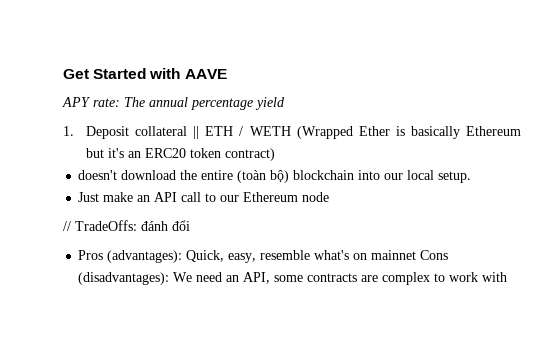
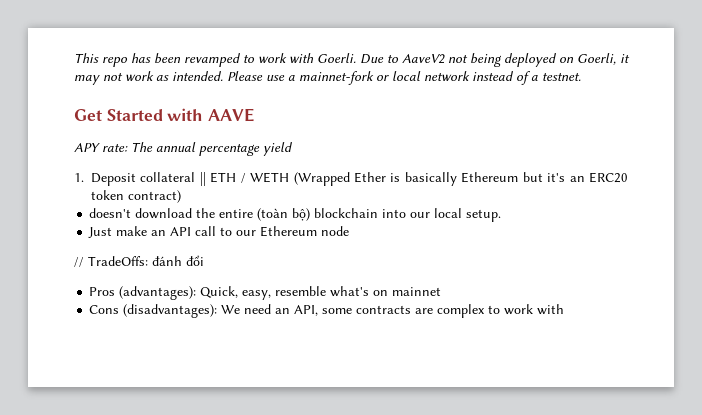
+ This repo has been revamped to work with Goerli. Due to AaveV2 not being deployed on Goerli, it may not work as intended. Please use a mainnet-fork or local network instead of a testnet.
- Pros (advantages): Quick, easy, resemble what's on mainnet Cons (disadvantages): We need an API, some contracts are complex to work with
+ Pros (advantages): Quick, easy, resemble what's on mainnet
+ Cons (disadvantages): We need an API, some contracts are complex to work with

